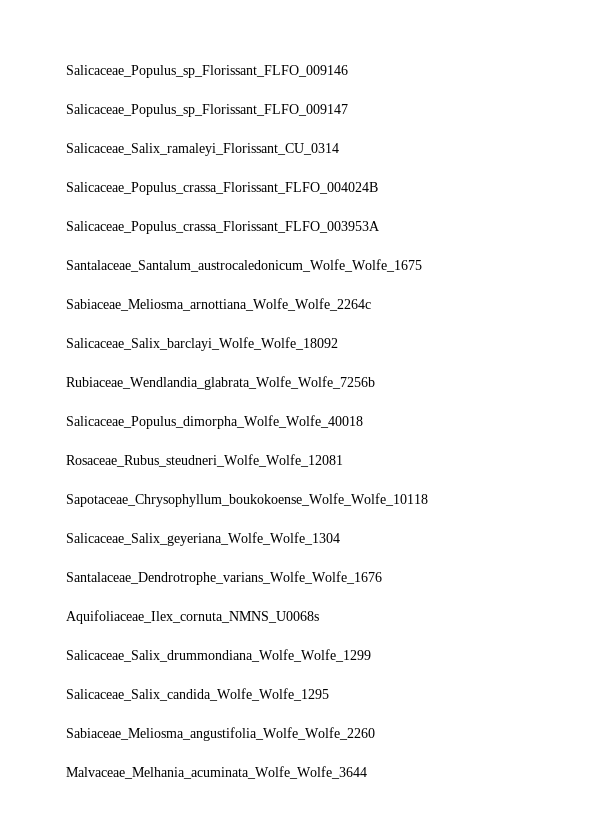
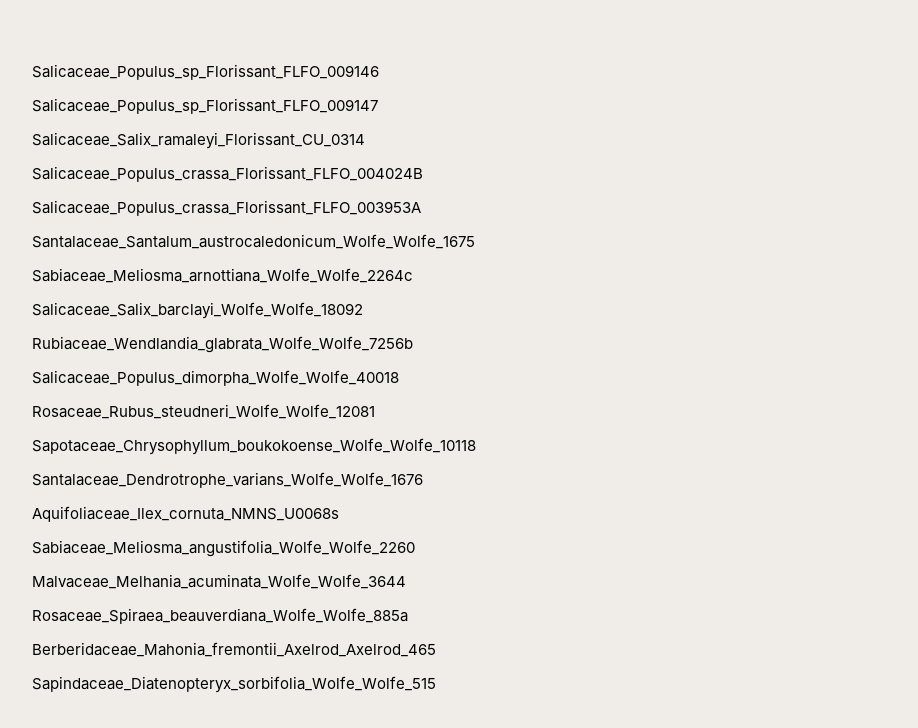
- Salicaceae_Salix_geyeriana_Wolfe_Wolfe_1304
- Salicaceae_Salix_drummondiana_Wolfe_Wolfe_1299
- Salicaceae_Salix_candida_Wolfe_Wolfe_1295
+ Rosaceae_Spiraea_beauverdiana_Wolfe_Wolfe_885a
+ Berberidaceae_Mahonia_fremontii_Axelrod_Axelrod_465
+ Sapindaceae_Diatenopteryx_sorbifolia_Wolfe_Wolfe_515

